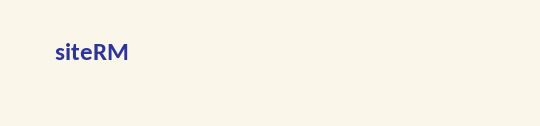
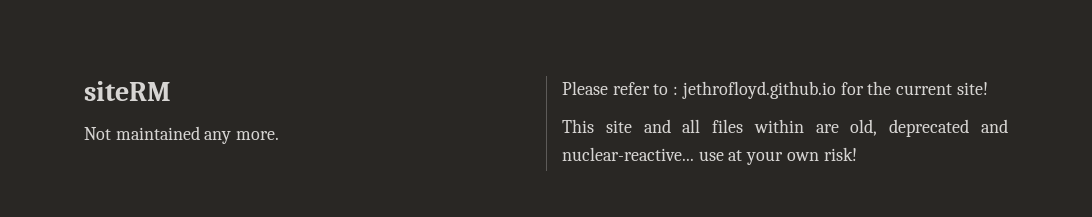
+ Not maintained any more.
+ Please refer to : jethrofloyd.github.io for the current site!
+ This site and all files within are old, deprecated and nuclear-reactive... use at your own risk!

